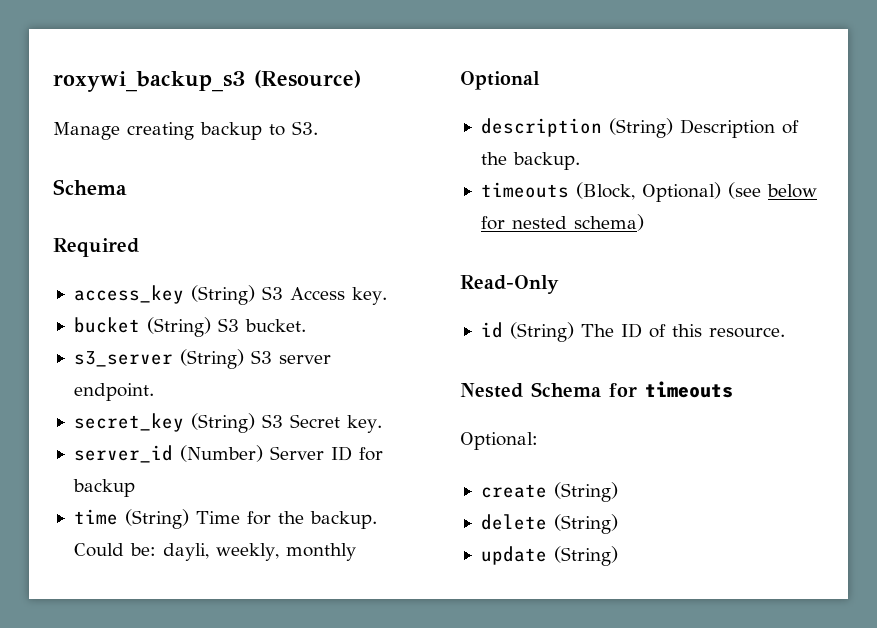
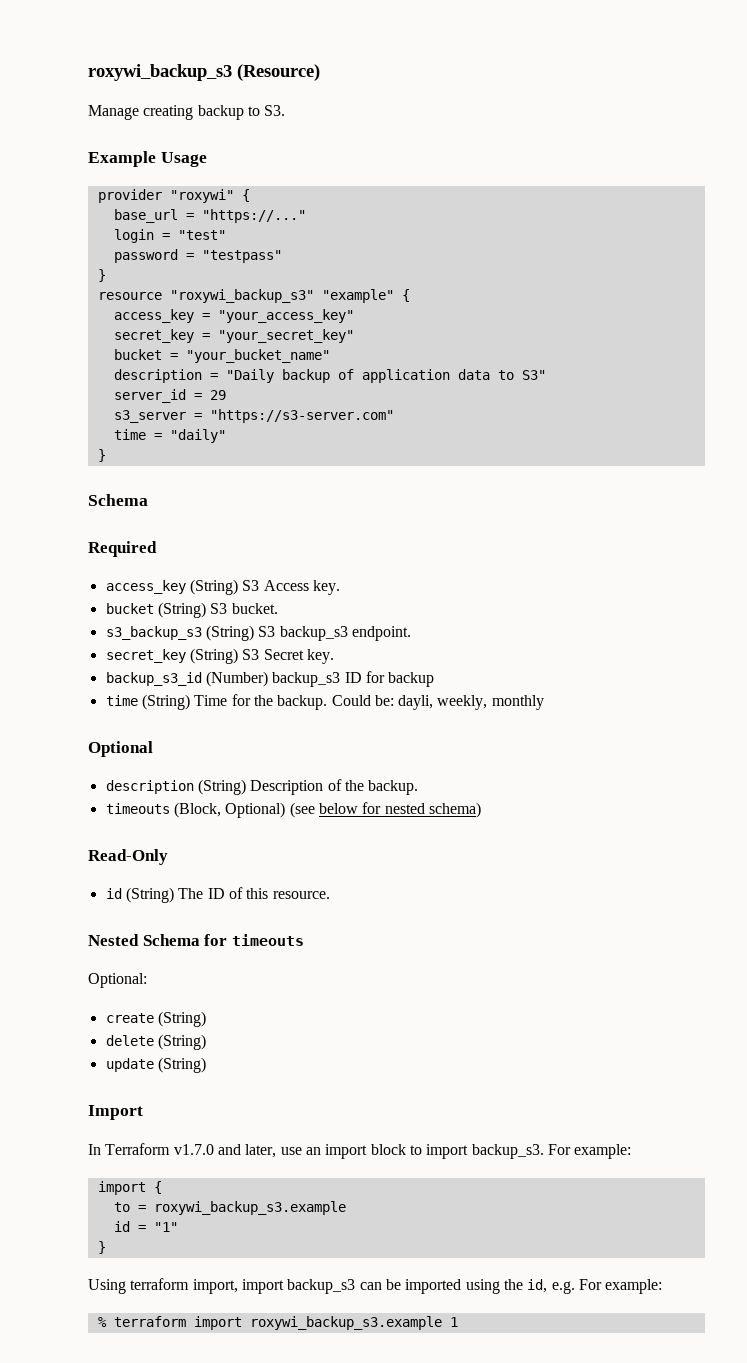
+ Example Usage
+ provider "roxywi" {
+ base_url = "https://..."
+ login = "test"
+ password = "testpass"
+ }
+ resource "roxywi_backup_s3" "example" {
+ access_key = "your_access_key"
+ secret_key = "your_secret_key"
+ bucket = "your_bucket_name"
+ description = "Daily backup of application data to S3"
+ server_id = 29
+ s3_server = "https://s3-server.com"
+ time = "daily"
+ }
- s3_server (String) S3 server endpoint.
+ s3_backup_s3 (String) S3 backup_s3 endpoint.
- server_id (Number) Server ID for backup
+ backup_s3_id (Number) backup_s3 ID for backup
+ Import
+ In Terraform v1.7.0 and later, use an import block to import backup_s3. For example:
+ import {
+ to = roxywi_backup_s3.example
+ id = "1"
+ }
+ Using terraform import, import backup_s3 can be imported using the id, e.g. For example:
+ % terraform import roxywi_backup_s3.example 1

